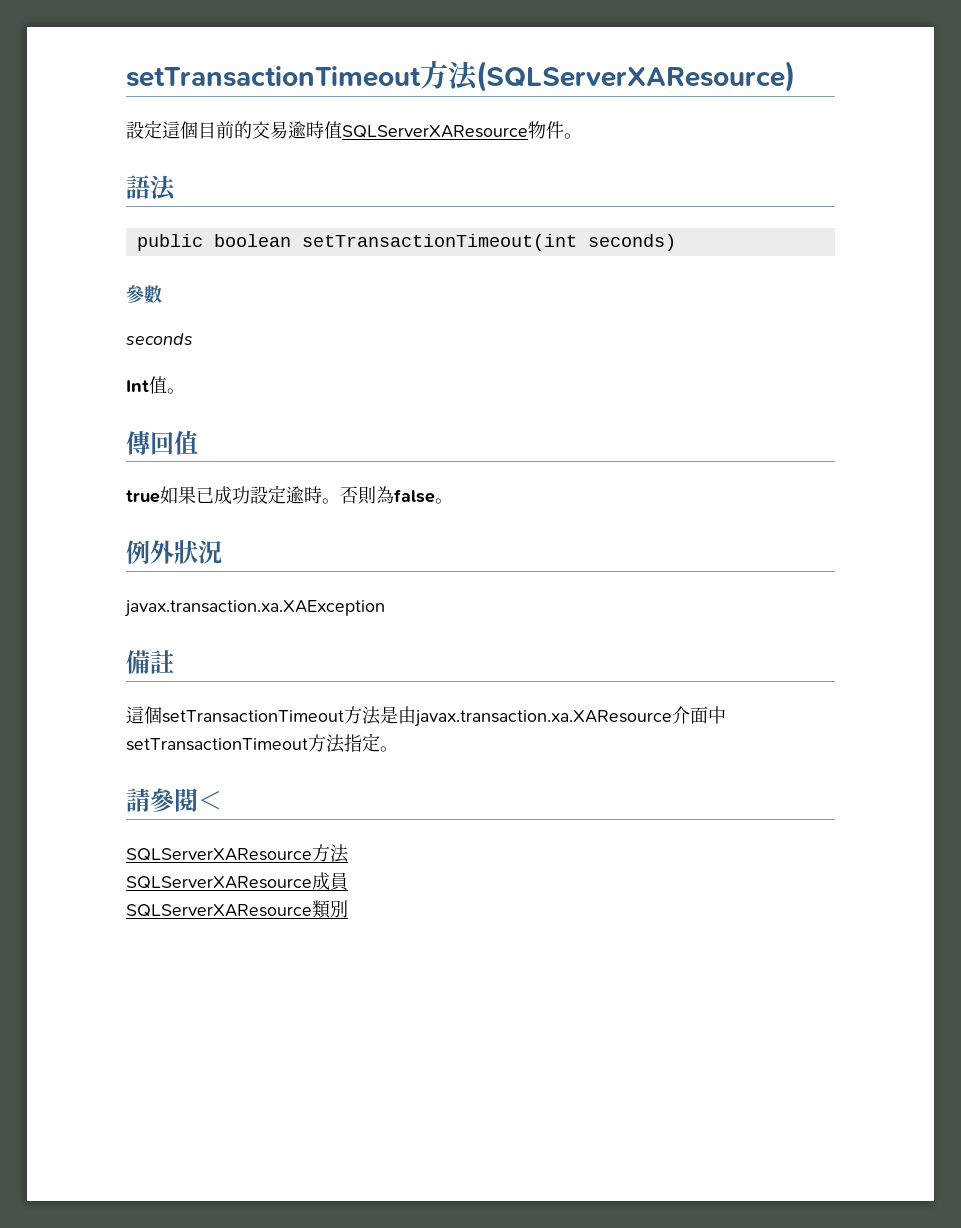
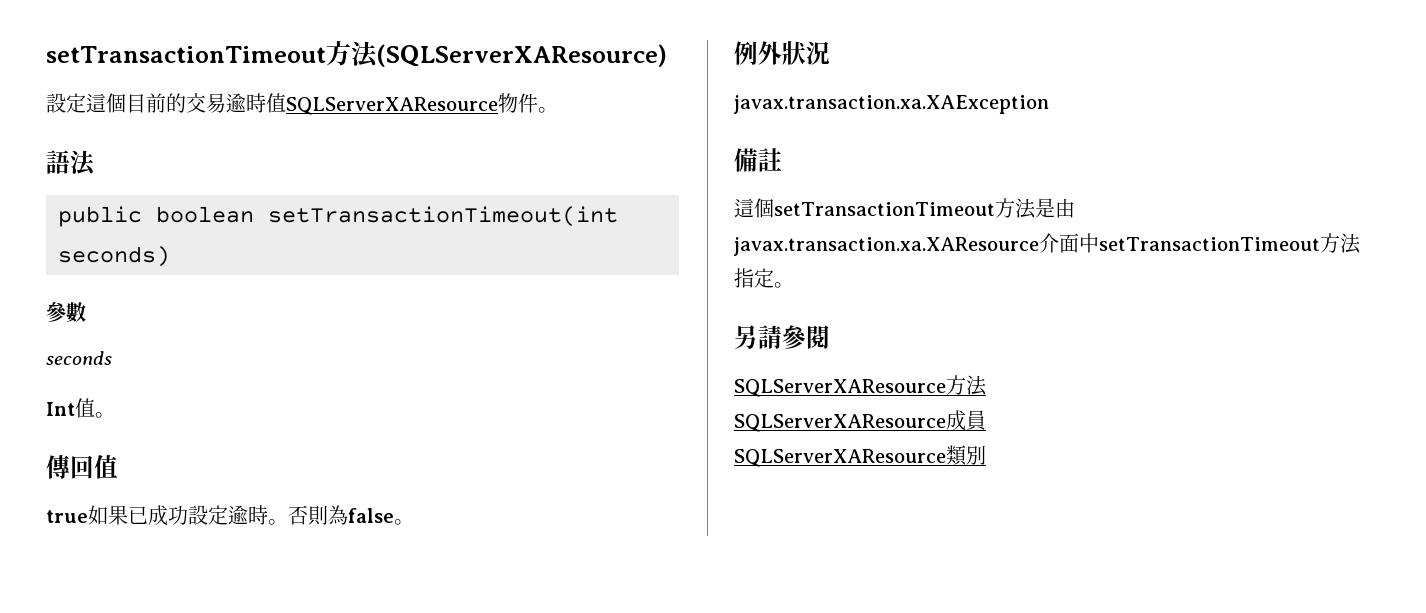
- 請參閱＜
+ 另請參閱

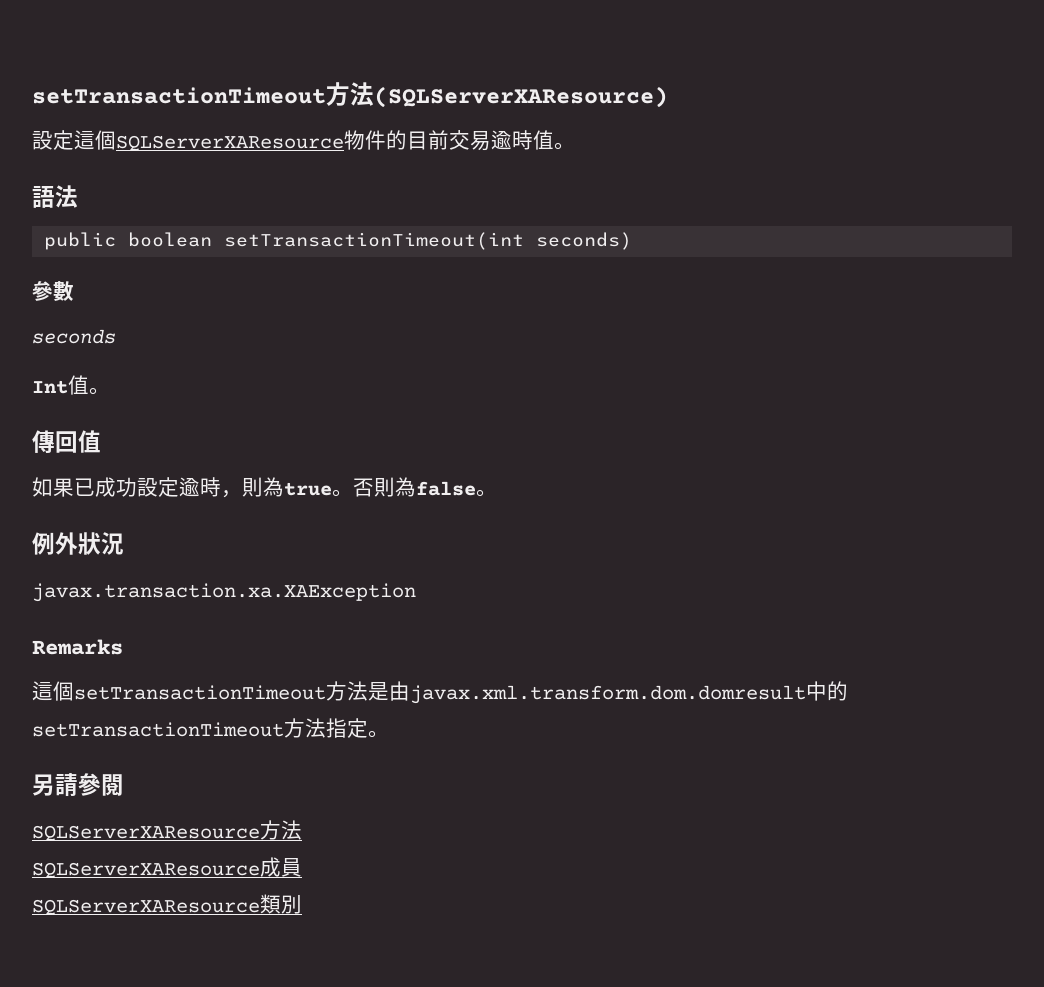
- 設定這個目前的交易逾時值SQLServerXAResource物件。
+ 設定這個SQLServerXAResource物件的目前交易逾時值。
- true如果已成功設定逾時。
+ 如果已成功設定逾時，則為true。
- 備註
+ Remarks
- 這個setTransactionTimeout方法是由javax.transaction.xa.XAResource介面中setTransactionTimeout方法指定。
+ 這個setTransactionTimeout方法是由javax.xml.transform.dom.domresult中的setTransactionTimeout方法指定。

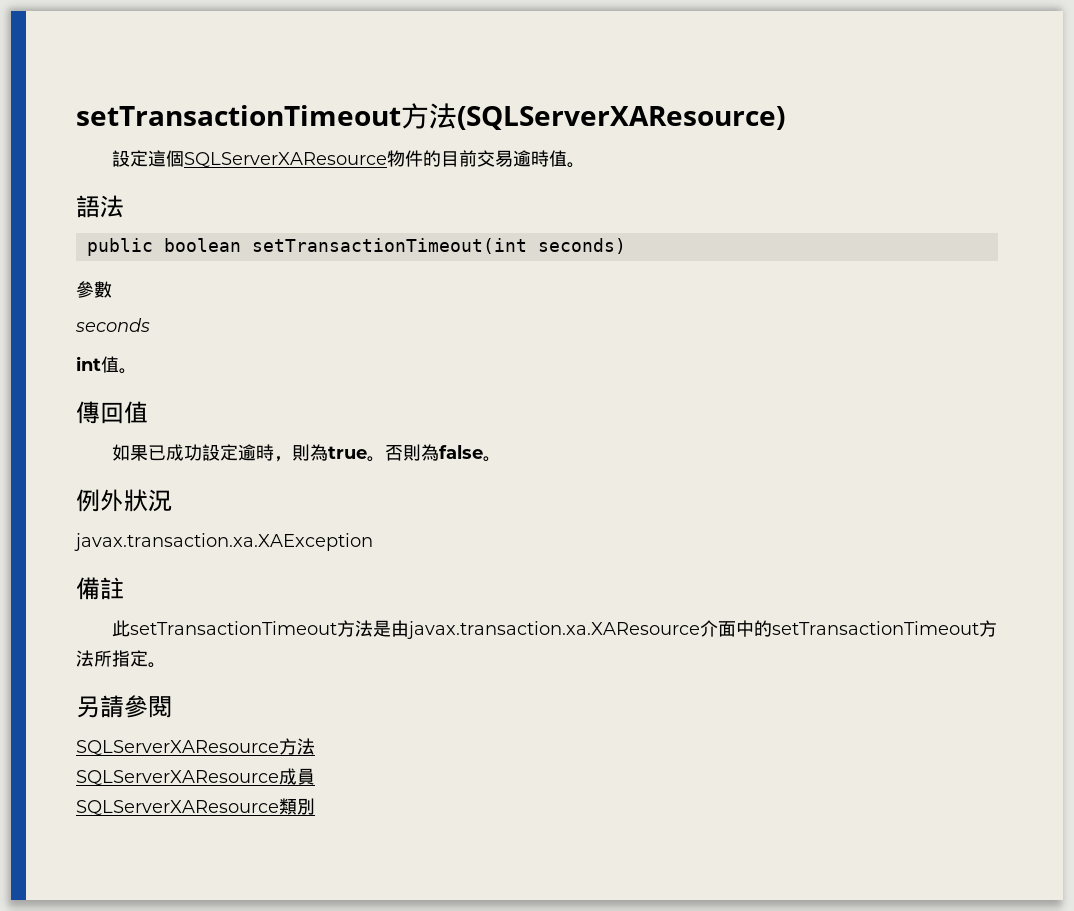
- Int值。
+ int值。
- Remarks
- 這個setTransactionTimeout方法是由javax.xml.transform.dom.domresult中的setTransactionTimeout方法指定。
+ 備註
+ 此setTransactionTimeout方法是由javax.transaction.xa.XAResource介面中的setTransactionTimeout方法所指定。

